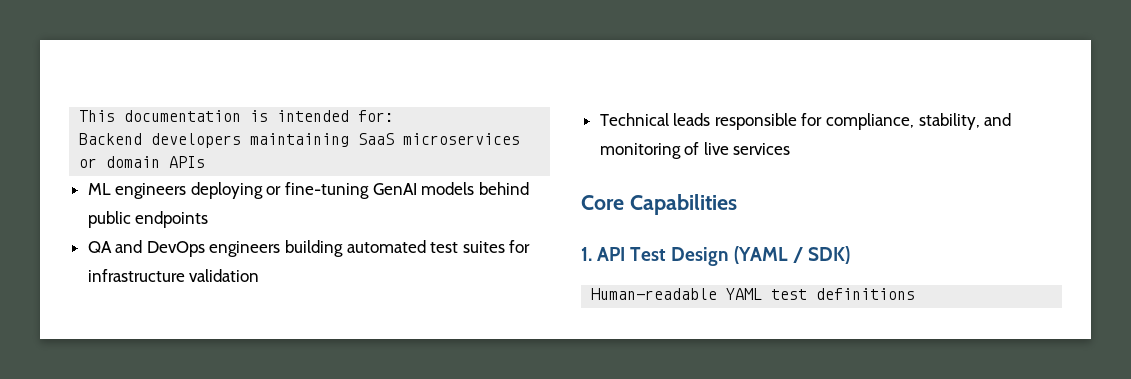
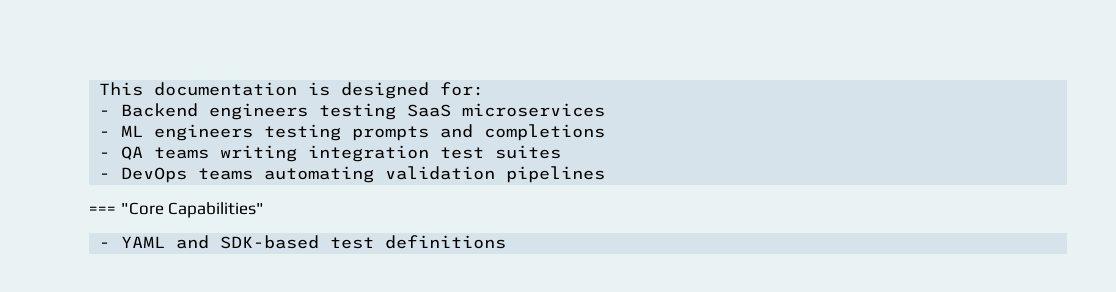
- This documentation is intended for:
+ This documentation is designed for:
- Backend developers maintaining SaaS microservices or domain APIs
- ML engineers deploying or fine-tuning GenAI models behind public endpoints
- QA and DevOps engineers building automated test suites for infrastructure validation
- Technical leads responsible for compliance, stability, and monitoring of live services
- Core Capabilities
- 1. API Test Design (YAML / SDK)
- Human-readable YAML test definitions
+ - Backend engineers testing SaaS microservices
+ - ML engineers testing prompts and completions
+ - QA teams writing integration test suites
+ - DevOps teams automating validation pipelines
+ === "Core Capabilities"
+ - YAML and SDK-based test definitions

